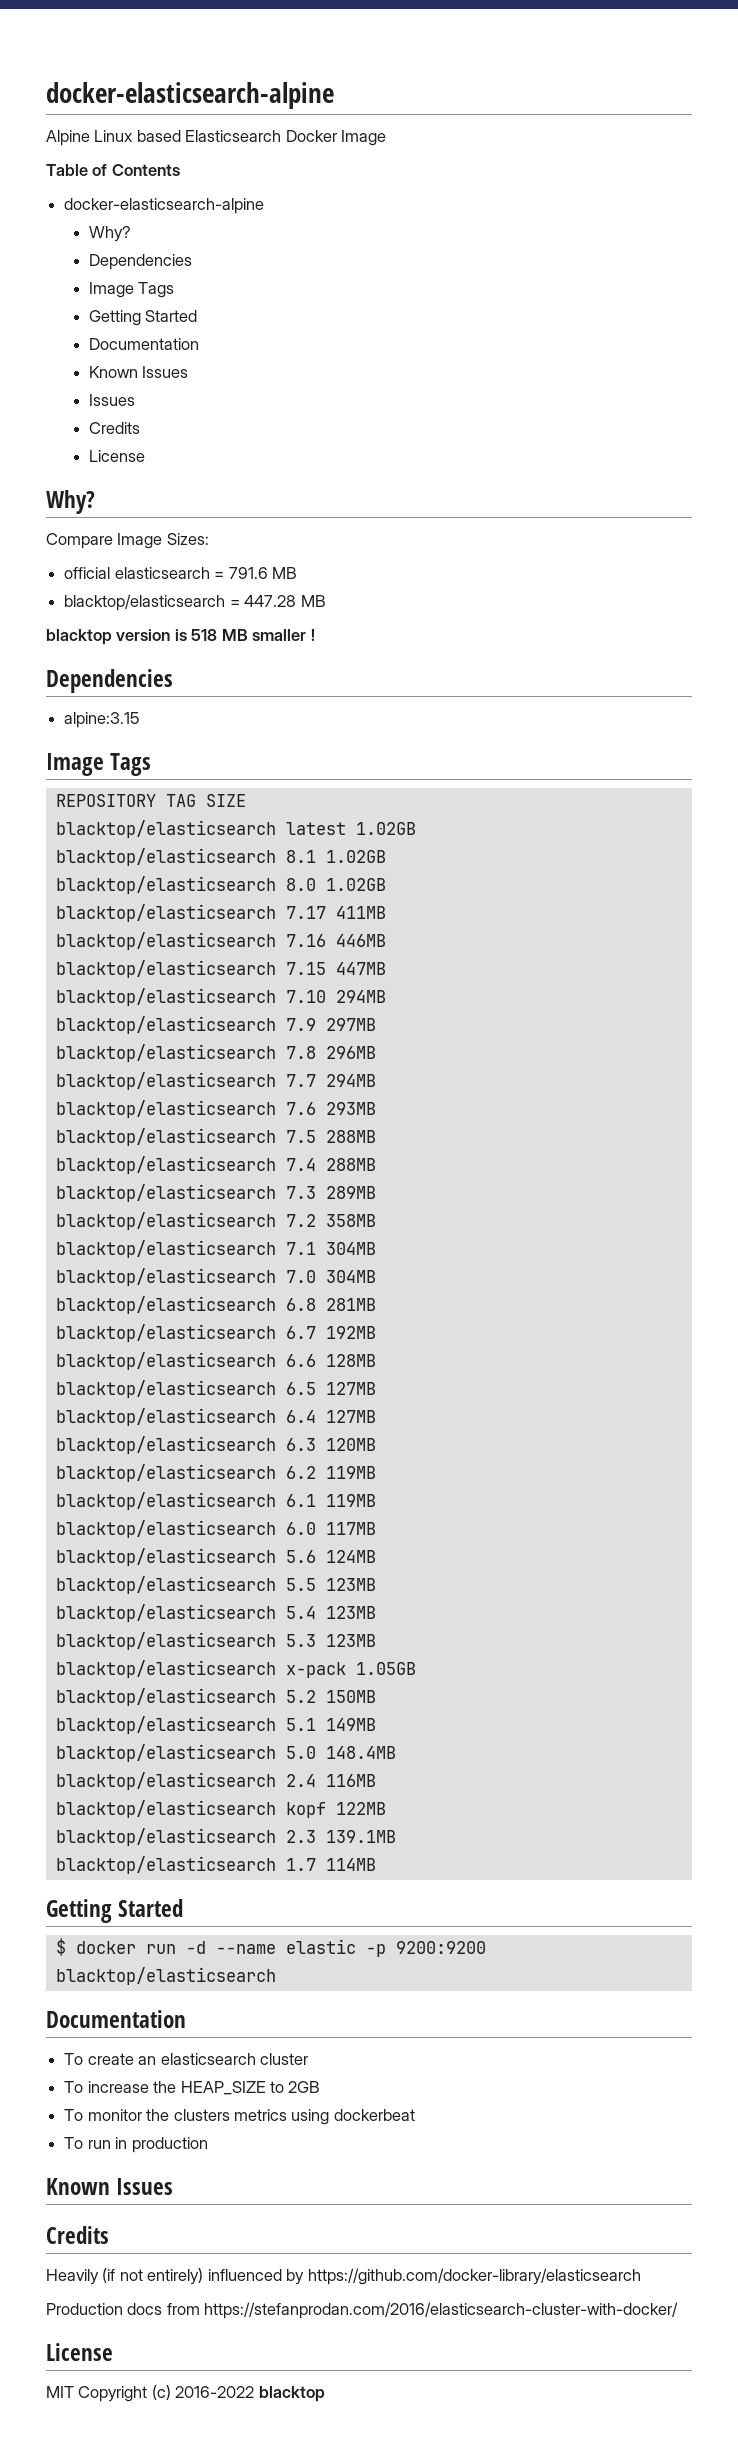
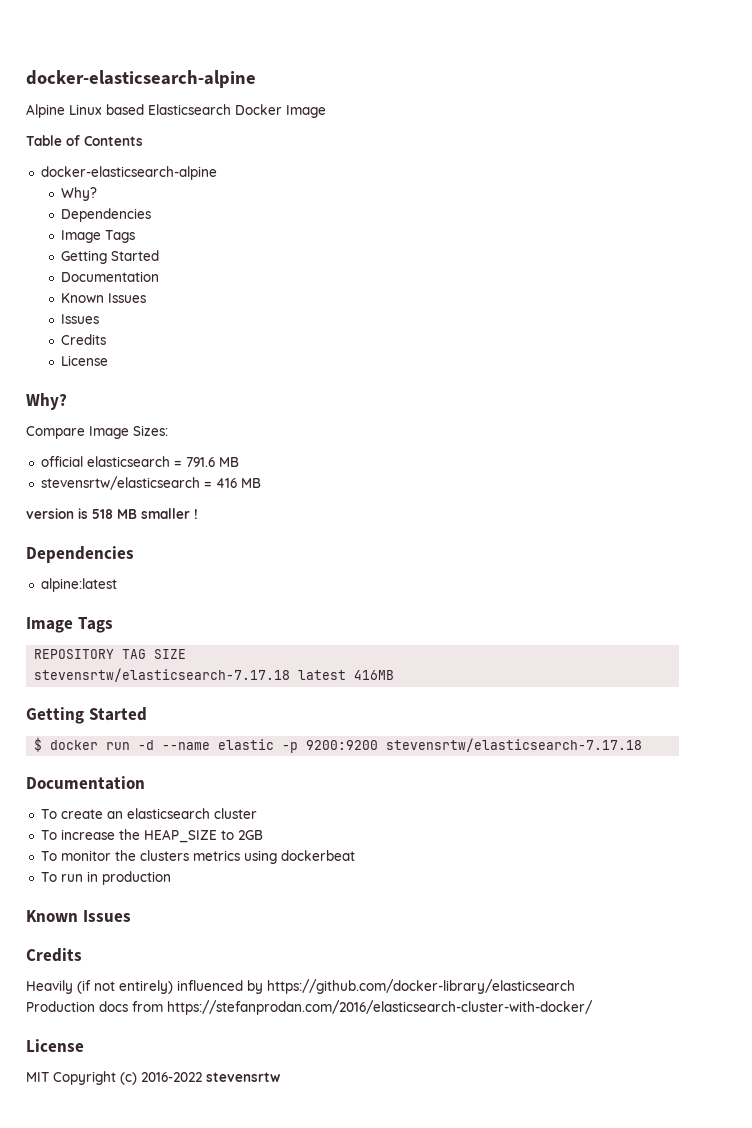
- blacktop/elasticsearch = 447.28 MB
- blacktop version is 518 MB smaller !
+ stevensrtw/elasticsearch = 416 MB
+ version is 518 MB smaller !
- alpine:3.15
+ alpine:latest
- blacktop/elasticsearch latest 1.02GB
- blacktop/elasticsearch 8.1 1.02GB
- blacktop/elasticsearch 8.0 1.02GB
- blacktop/elasticsearch 7.17 411MB
- blacktop/elasticsearch 7.16 446MB
- blacktop/elasticsearch 7.15 447MB
- blacktop/elasticsearch 7.10 294MB
- blacktop/elasticsearch 7.9 297MB
- blacktop/elasticsearch 7.8 296MB
- blacktop/elasticsearch 7.7 294MB
- blacktop/elasticsearch 7.6 293MB
- blacktop/elasticsearch 7.5 288MB
- blacktop/elasticsearch 7.4 288MB
- blacktop/elasticsearch 7.3 289MB
- blacktop/elasticsearch 7.2 358MB
- blacktop/elasticsearch 7.1 304MB
- blacktop/elasticsearch 7.0 304MB
- blacktop/elasticsearch 6.8 281MB
- blacktop/elasticsearch 6.7 192MB
- blacktop/elasticsearch 6.6 128MB
- blacktop/elasticsearch 6.5 127MB
- blacktop/elasticsearch 6.4 127MB
- blacktop/elasticsearch 6.3 120MB
- blacktop/elasticsearch 6.2 119MB
- blacktop/elasticsearch 6.1 119MB
- blacktop/elasticsearch 6.0 117MB
- blacktop/elasticsearch 5.6 124MB
- blacktop/elasticsearch 5.5 123MB
- blacktop/elasticsearch 5.4 123MB
- blacktop/elasticsearch 5.3 123MB
- blacktop/elasticsearch x-pack 1.05GB
- blacktop/elasticsearch 5.2 150MB
- blacktop/elasticsearch 5.1 149MB
- blacktop/elasticsearch 5.0 148.4MB
- blacktop/elasticsearch 2.4 116MB
- blacktop/elasticsearch kopf 122MB
- blacktop/elasticsearch 2.3 139.1MB
- blacktop/elasticsearch 1.7 114MB
+ stevensrtw/elasticsearch-7.17.18 latest 416MB
- $ docker run -d --name elastic -p 9200:9200 blacktop/elasticsearch
+ $ docker run -d --name elastic -p 9200:9200 stevensrtw/elasticsearch-7.17.18
- MIT Copyright (c) 2016-2022 blacktop
+ MIT Copyright (c) 2016-2022 stevensrtw

